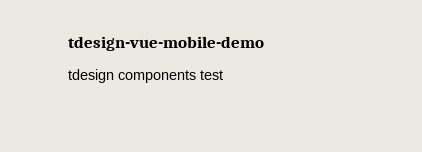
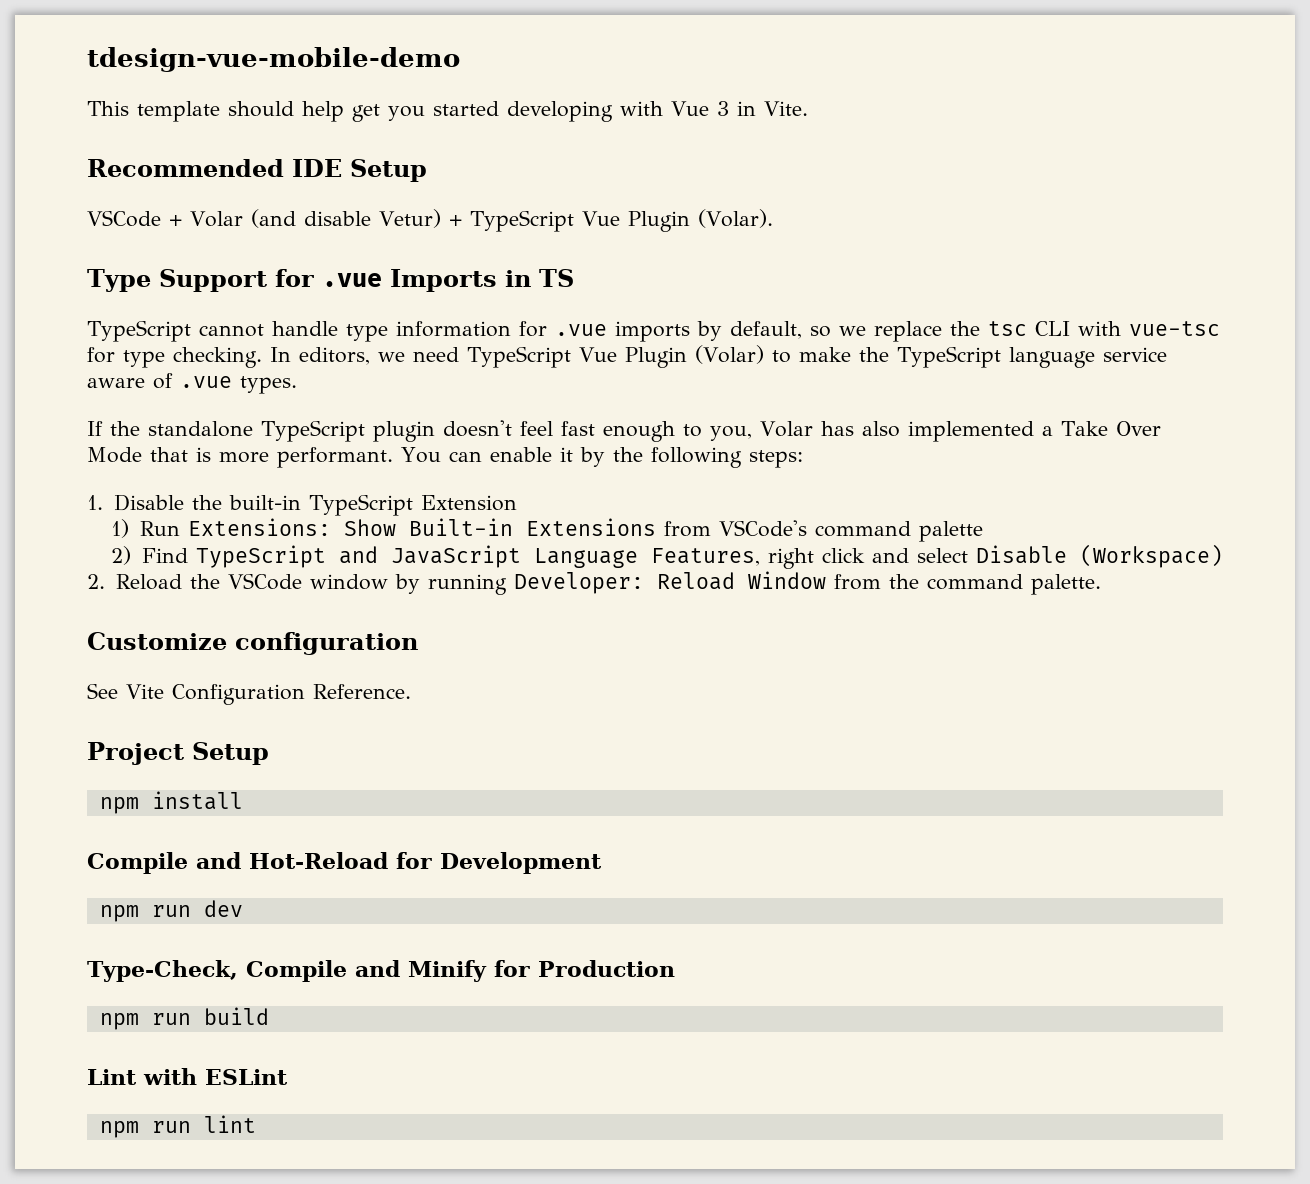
- tdesign components test
+ This template should help get you started developing with Vue 3 in Vite.
+ Recommended IDE Setup
+ VSCode + Volar (and disable Vetur) + TypeScript Vue Plugin (Volar).
+ Type Support for .vue Imports in TS
+ TypeScript cannot handle type information for .vue imports by default, so we replace the tsc CLI with vue-tsc for type checking. In editors, we need TypeScript Vue Plugin (Volar) to make the TypeScript language service aware of .vue types.
+ If the standalone TypeScript plugin doesn't feel fast enough to you, Volar has also implemented a Take Over Mode that is more performant. You can enable it by the following steps:
+ 1. Disable the built-in TypeScript Extension
+ 1) Run Extensions: Show Built-in Extensions from VSCode's command palette
+ 2) Find TypeScript and JavaScript Language Features, right click and select Disable (Workspace)
+ 2. Reload the VSCode window by running Developer: Reload Window from the command palette.
+ Customize configuration
+ See Vite Configuration Reference.
+ Project Setup
+ npm install
+ Compile and Hot-Reload for Development
+ npm run dev
+ Type-Check, Compile and Minify for Production
+ npm run build
+ Lint with ESLint
+ npm run lint

